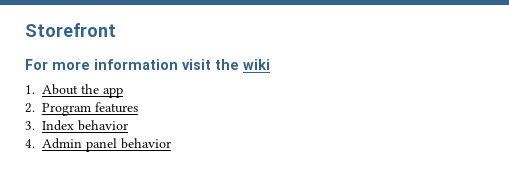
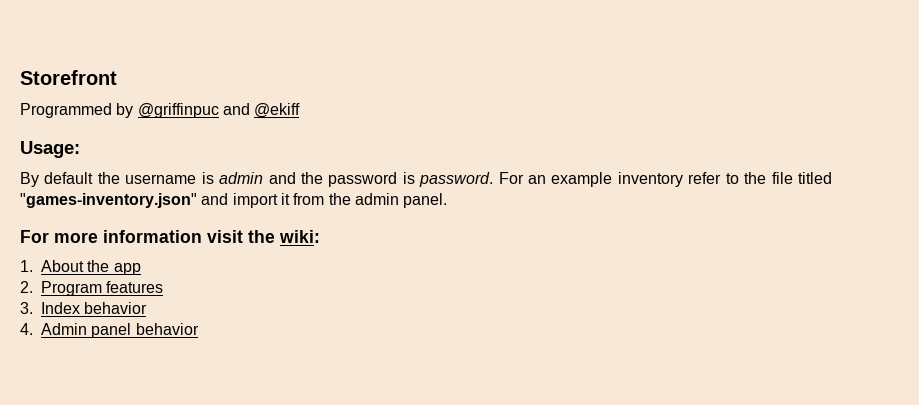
+ Programmed by @griffinpuc and @ekiff
+ Usage:
+ By default the username is admin and the password is password. For an example inventory refer to the file titled "games-inventory.json" and import it from the admin panel.
- For more information visit the wiki
+ For more information visit the wiki:

